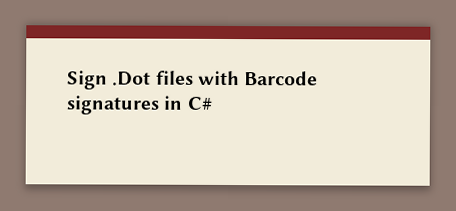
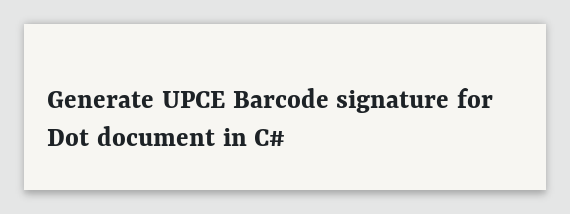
- Sign .Dot files with Barcode signatures in C#
+ Generate UPCE Barcode signature for Dot document in C#

